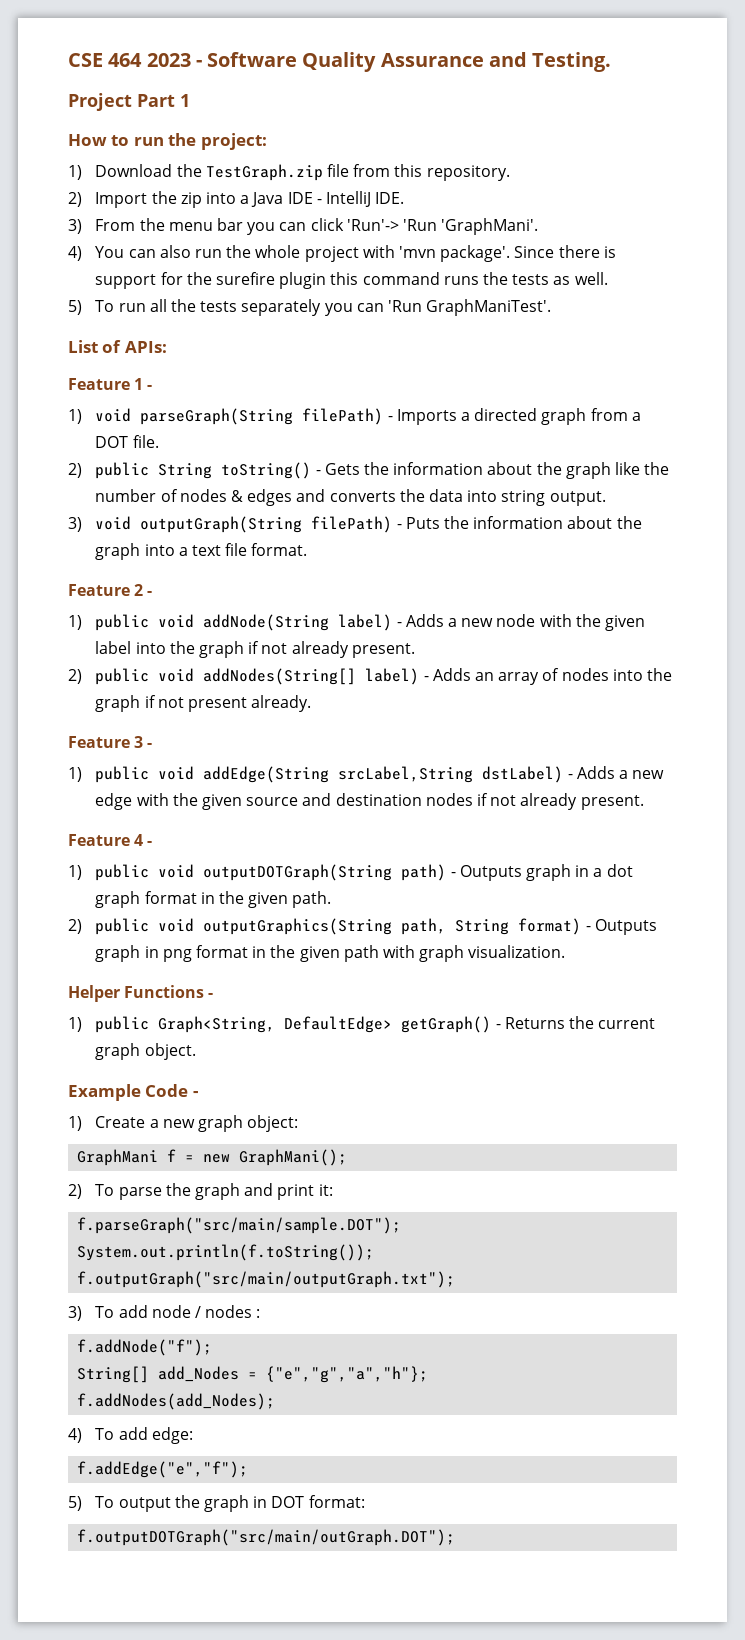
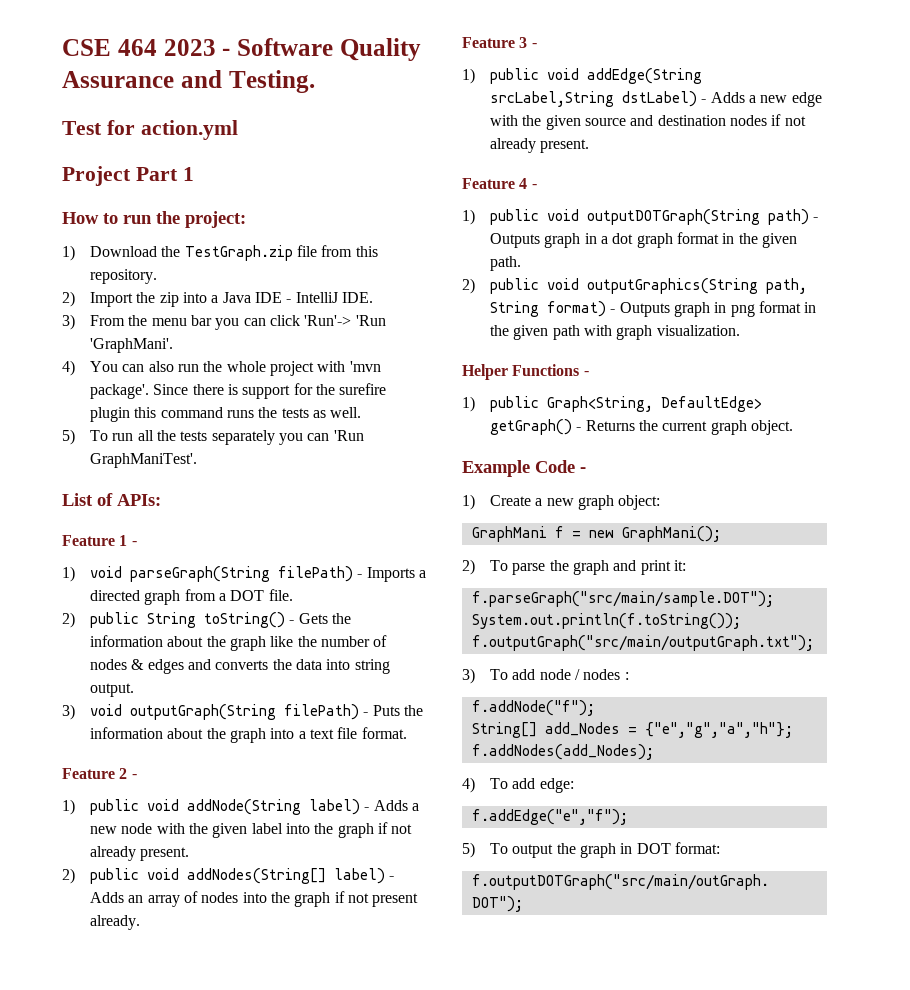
+ Test for action.yml

